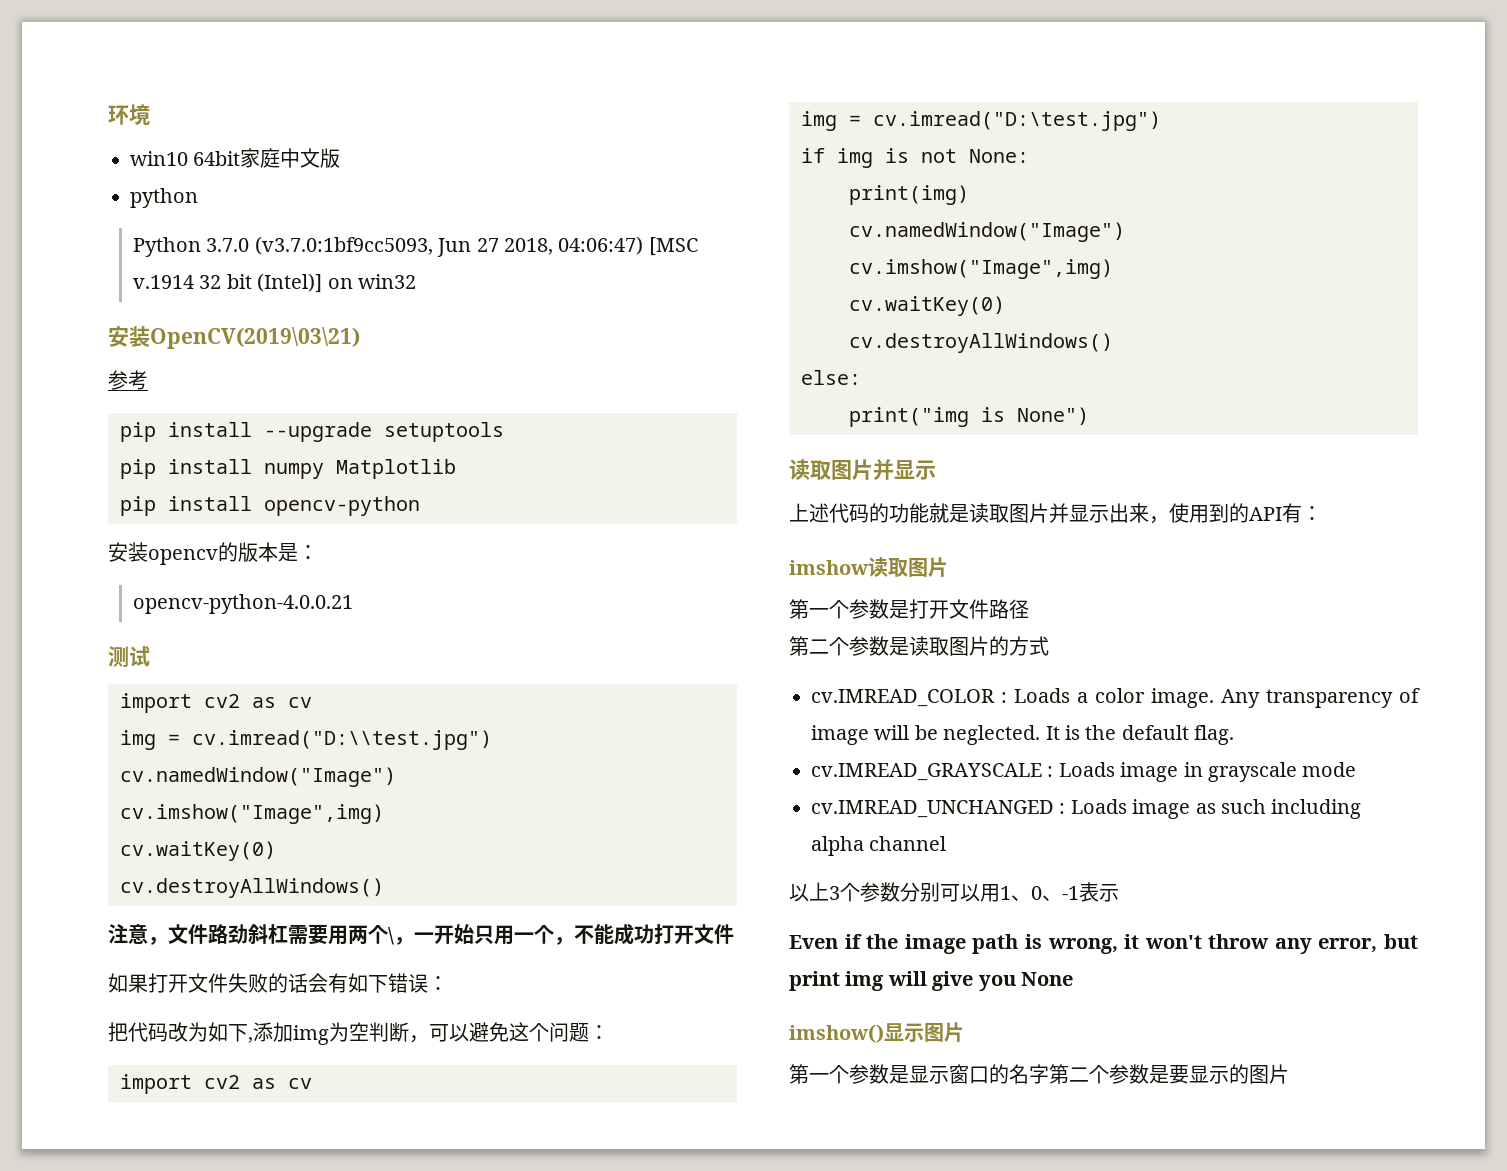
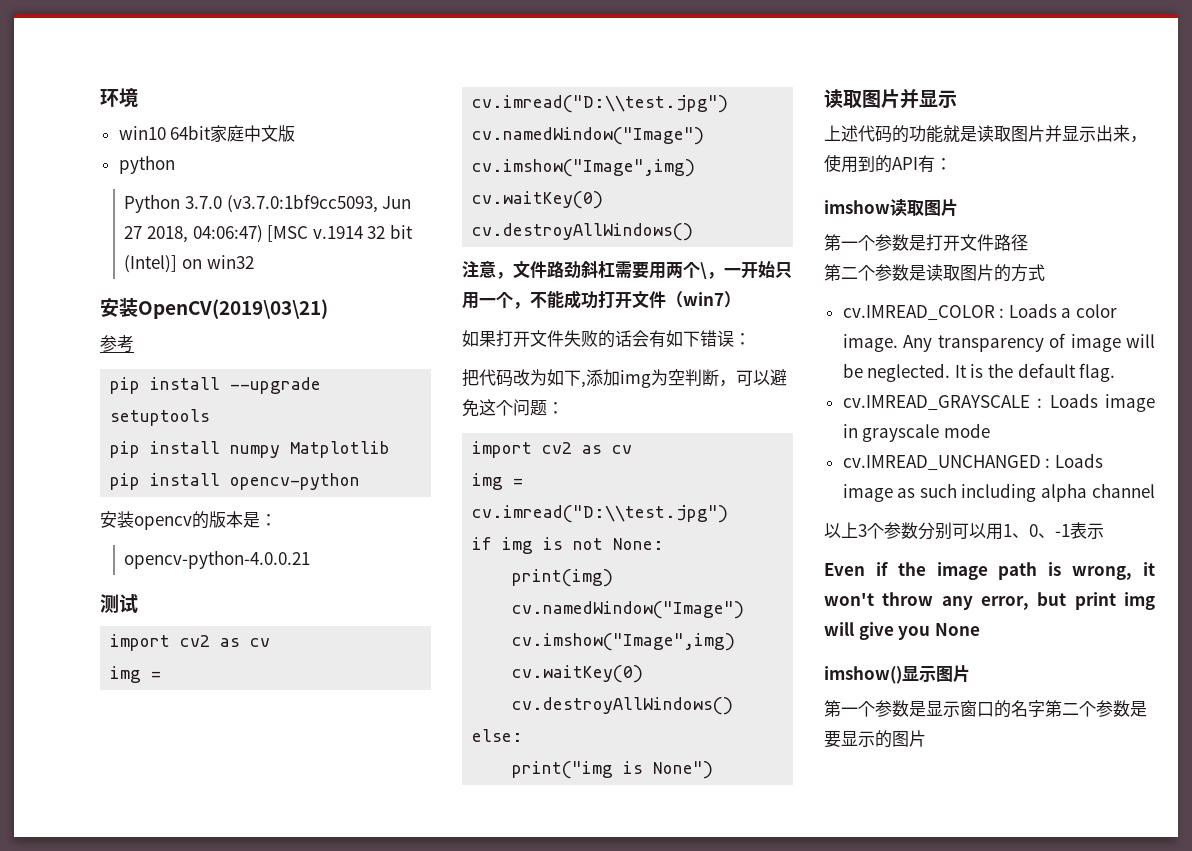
- 注意，文件路劲斜杠需要用两个\，一开始只用一个，不能成功打开文件
+ 注意，文件路劲斜杠需要用两个\，一开始只用一个，不能成功打开文件（win7）
  把代码改为如下,添加img为空判断，可以避免这个问题：
  import cv2 as cv
- img = cv.imread("D:\test.jpg")
+ img = cv.imread("D:\\test.jpg")

